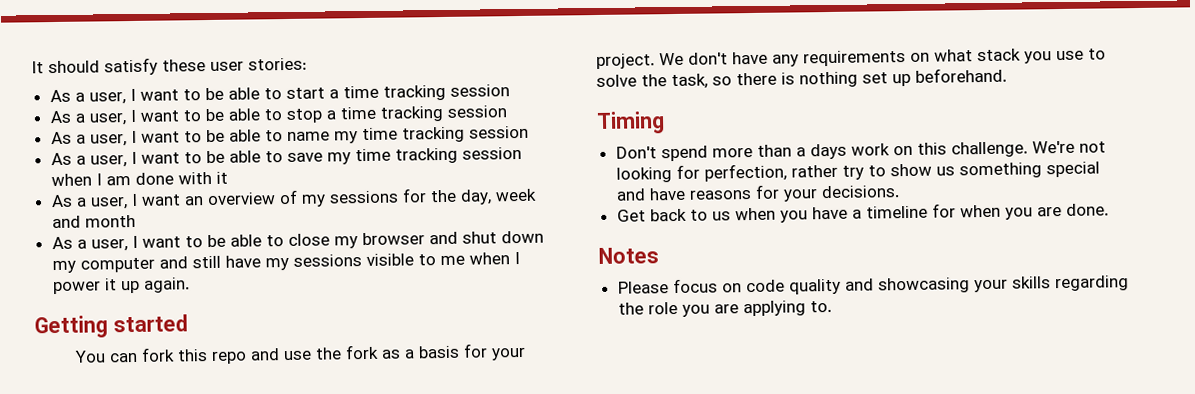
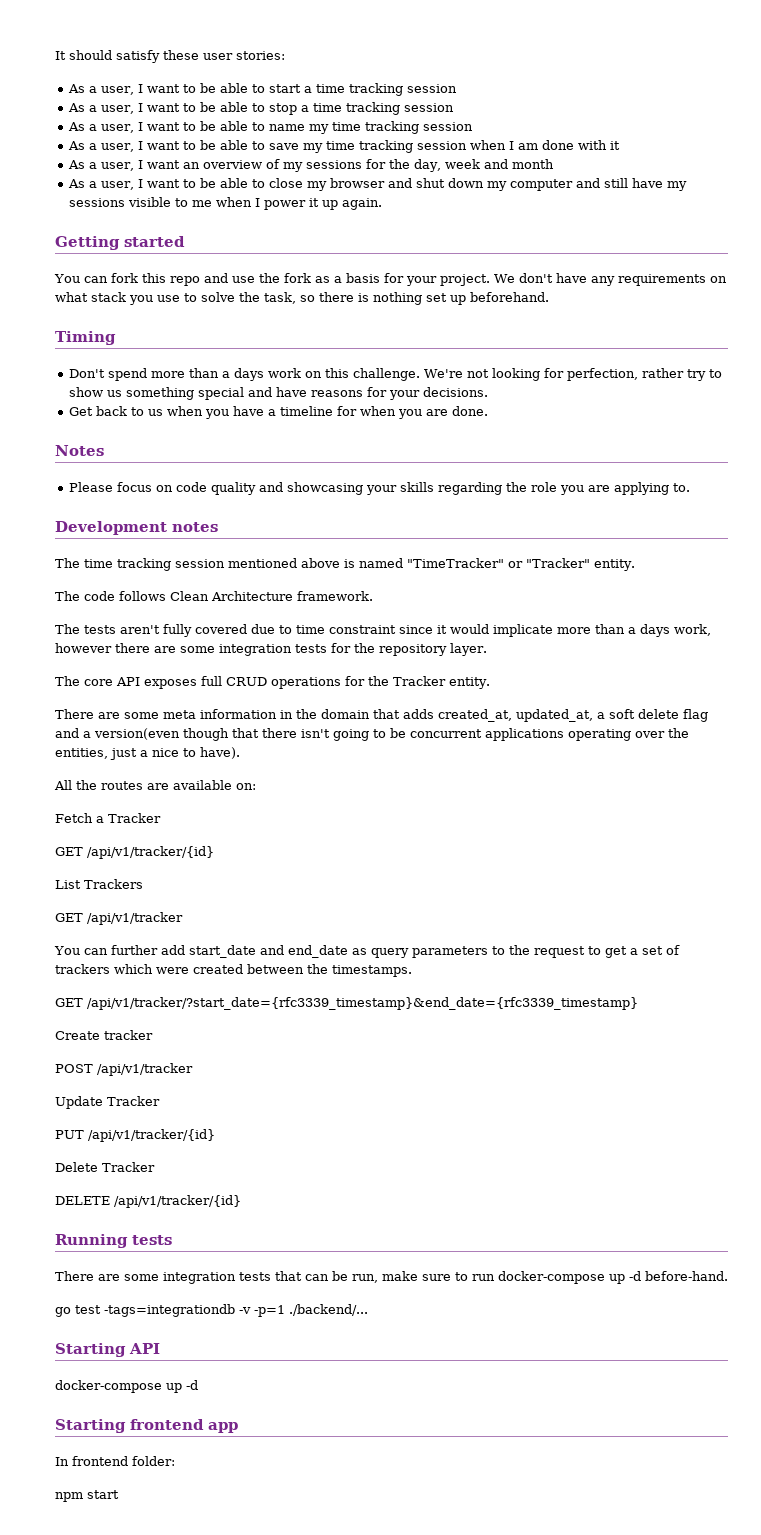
+ Development notes
+ The time tracking session mentioned above is named "TimeTracker" or "Tracker" entity.
+ The code follows Clean Architecture framework.
+ The tests aren't fully covered due to time constraint since it would implicate more than a days work, however there are some integration tests for the repository layer.
+ The core API exposes full CRUD operations for the Tracker entity.
+ There are some meta information in the domain that adds created_at, updated_at, a soft delete flag and a version(even though that there isn't going to be concurrent applications operating over the entities, just a nice to have).
+ All the routes are available on:
+ Fetch a Tracker
+ GET /api/v1/tracker/{id}
+ List Trackers
+ GET /api/v1/tracker
+ You can further add start_date and end_date as query parameters to the request to get a set of trackers which were created between the timestamps.
+ GET /api/v1/tracker/?start_date={rfc3339_timestamp}&end_date={rfc3339_timestamp}
+ Create tracker
+ POST /api/v1/tracker
+ Update Tracker
+ PUT /api/v1/tracker/{id}
+ Delete Tracker
+ DELETE /api/v1/tracker/{id}
+ Running tests
+ There are some integration tests that can be run, make sure to run docker-compose up -d before-hand.
+ go test -tags=integrationdb -v -p=1 ./backend/...
+ Starting API
+ docker-compose up -d
+ Starting frontend app
+ In frontend folder:
+ npm start

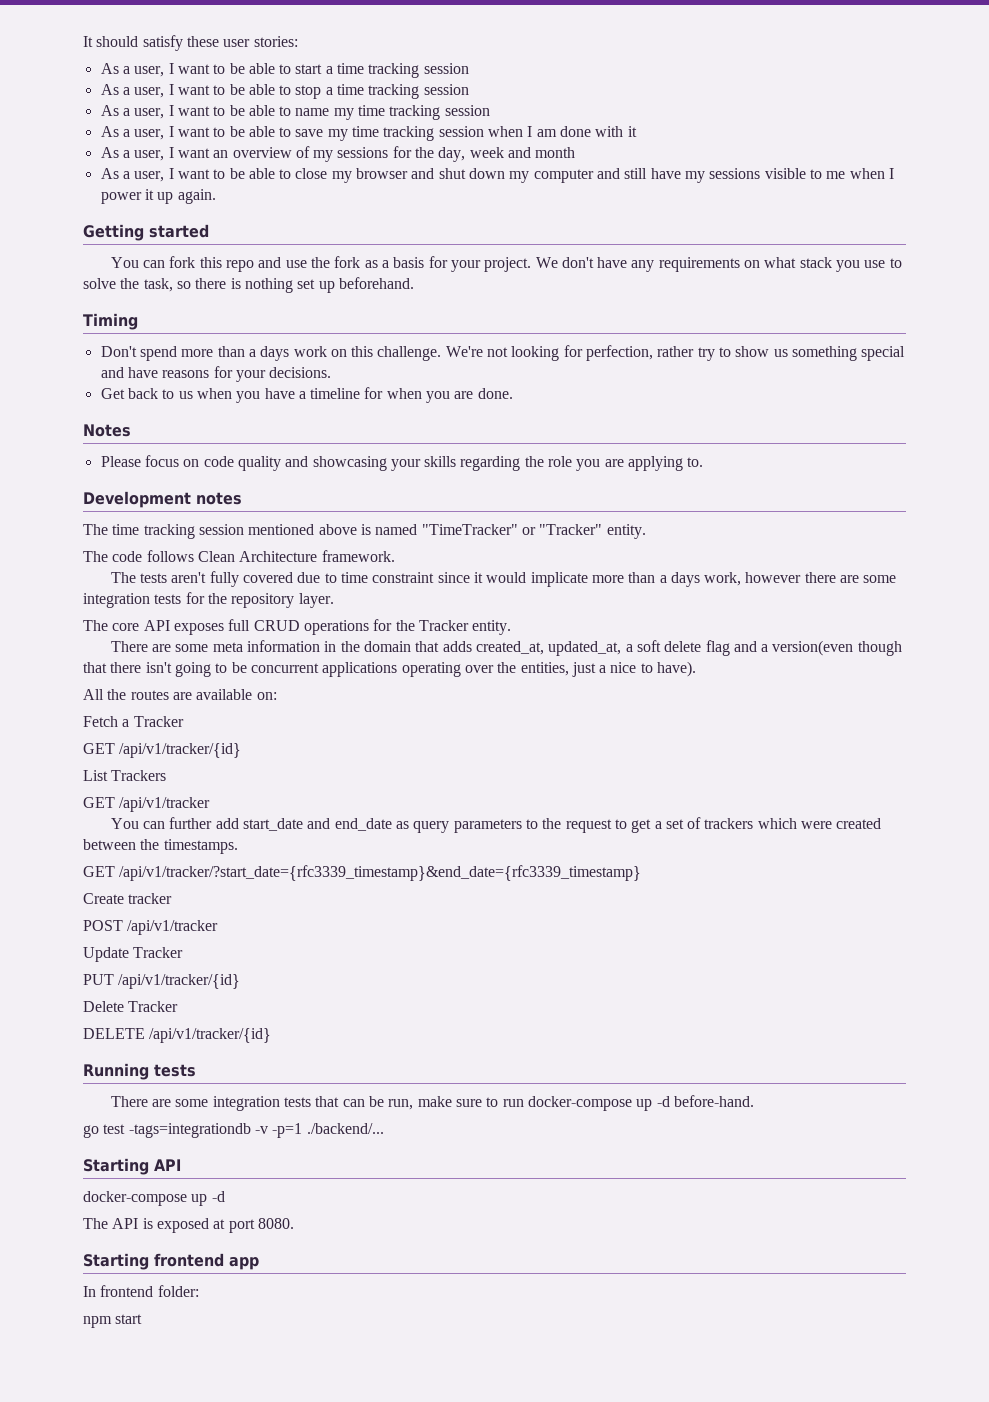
+ The API is exposed at port 8080.

